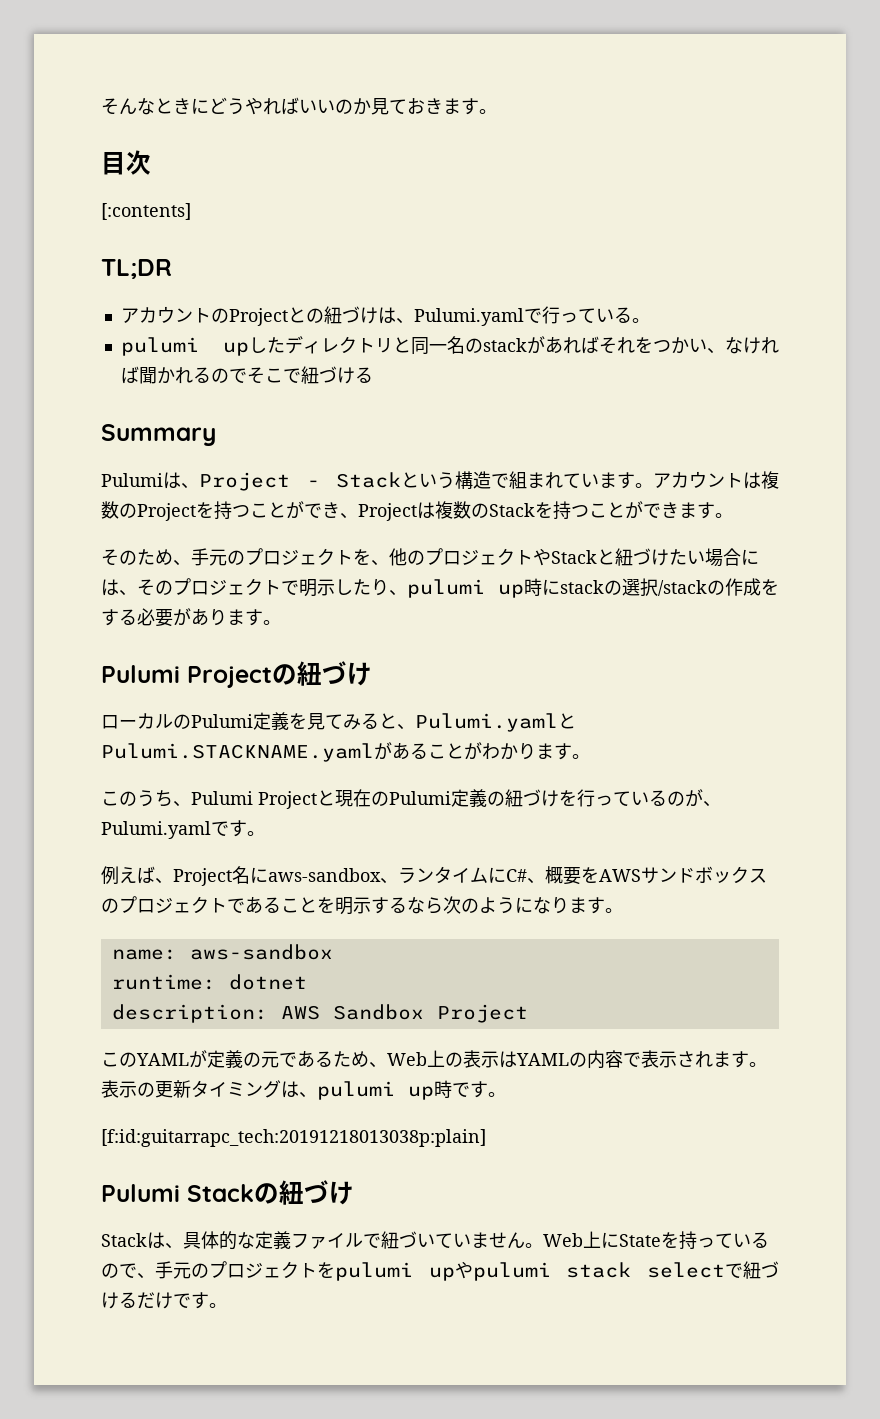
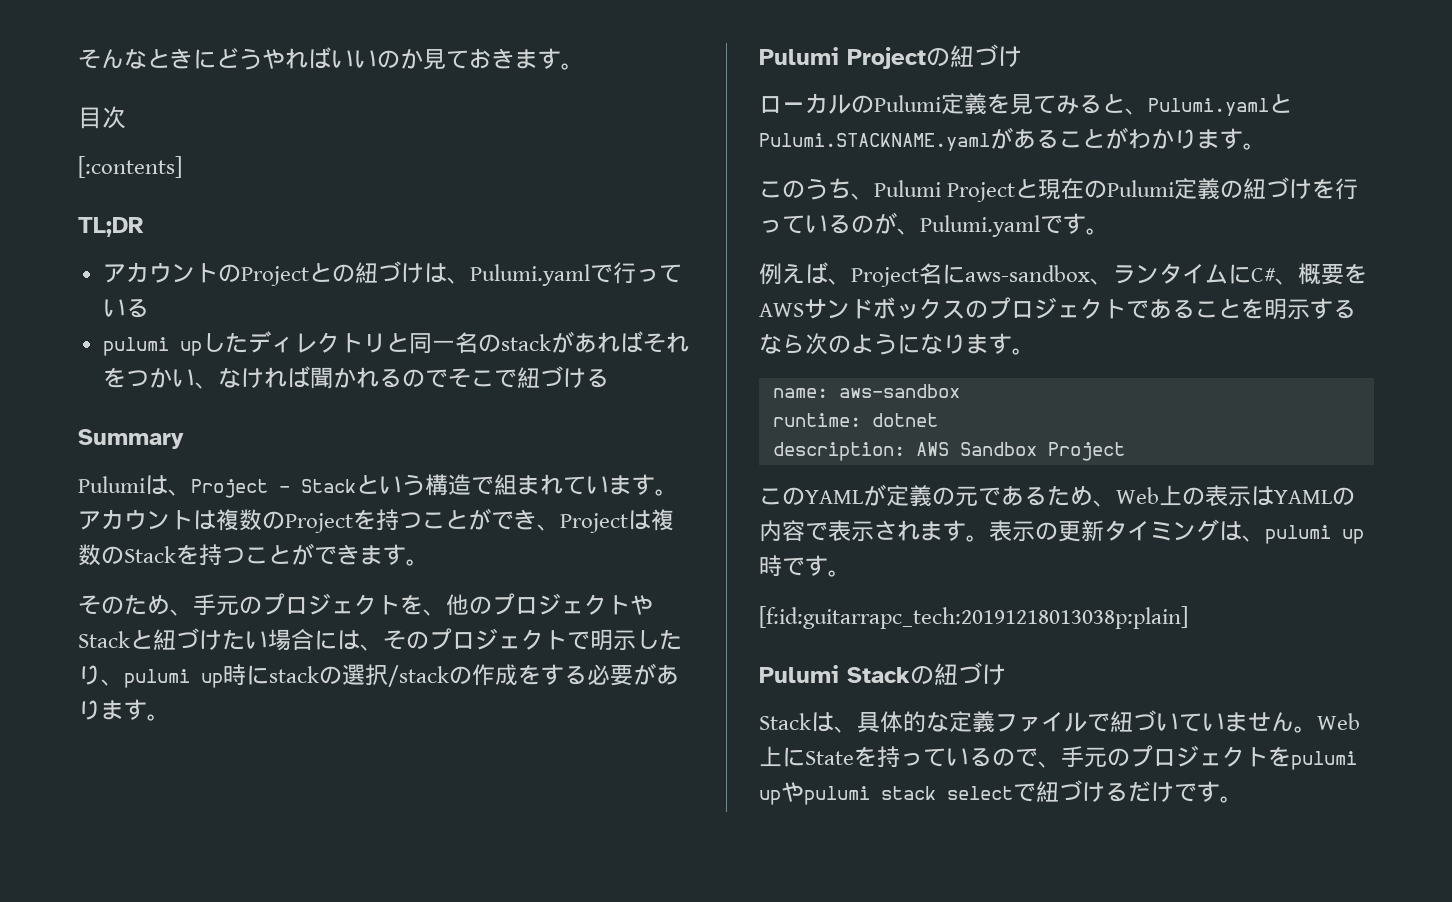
- アカウントのProjectとの紐づけは、Pulumi.yamlで行っている。
+ アカウントのProjectとの紐づけは、Pulumi.yamlで行っている

